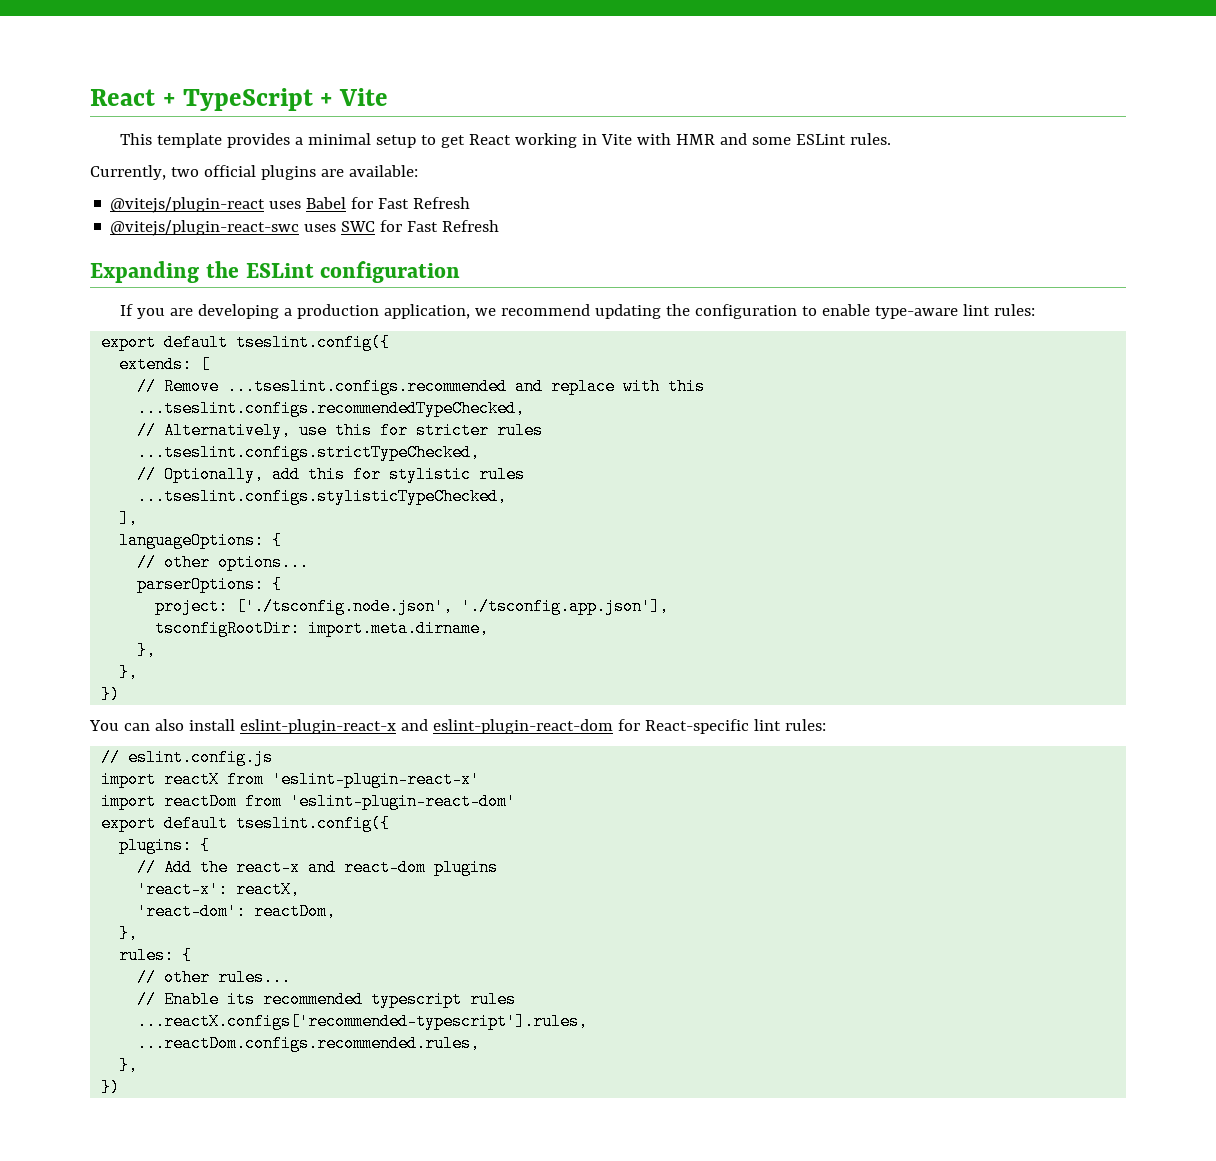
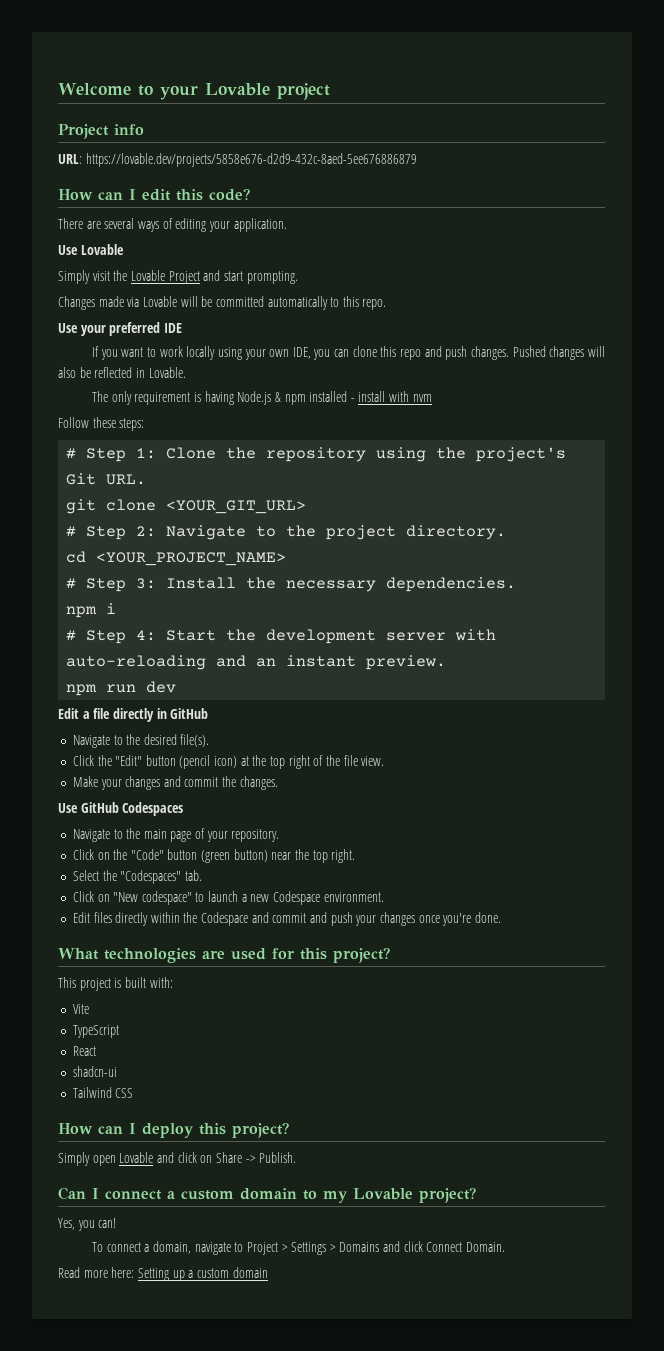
- React + TypeScript + Vite
- This template provides a minimal setup to get React working in Vite with HMR and some ESLint rules.
- Currently, two official plugins are available:
- @vitejs/plugin-react uses Babel for Fast Refresh
- @vitejs/plugin-react-swc uses SWC for Fast Refresh
- Expanding the ESLint configuration
- If you are developing a production application, we recommend updating the configuration to enable type-aware lint rules:
- export default tseslint.config({
- extends: [
- // Remove ...tseslint.configs.recommended and replace with this
- ...tseslint.configs.recommendedTypeChecked,
- // Alternatively, use this for stricter rules
- ...tseslint.configs.strictTypeChecked,
- // Optionally, add this for stylistic rules
- ...tseslint.configs.stylisticTypeChecked,
- ],
- languageOptions: {
- // other options...
- parserOptions: {
- project: ['./tsconfig.node.json', './tsconfig.app.json'],
- tsconfigRootDir: import.meta.dirname,
- },
- },
- })
- You can also install eslint-plugin-react-x and eslint-plugin-react-dom for React-specific lint rules:
- // eslint.config.js
- import reactX from 'eslint-plugin-react-x'
- import reactDom from 'eslint-plugin-react-dom'
- export default tseslint.config({
- plugins: {
- // Add the react-x and react-dom plugins
- 'react-x': reactX,
- 'react-dom': reactDom,
- },
- rules: {
- // other rules...
- // Enable its recommended typescript rules
- ...reactX.configs['recommended-typescript'].rules,
- ...reactDom.configs.recommended.rules,
- },
- })
+ Welcome to your Lovable project
+ Project info
+ URL: https://lovable.dev/projects/5858e676-d2d9-432c-8aed-5ee676886879
+ How can I edit this code?
+ There are several ways of editing your application.
+ Use Lovable
+ Simply visit the Lovable Project and start prompting.
+ Changes made via Lovable will be committed automatically to this repo.
+ Use your preferred IDE
+ If you want to work locally using your own IDE, you can clone this repo and push changes. Pushed changes will also be reflected in Lovable.
+ The only requirement is having Node.js & npm installed - install with nvm
+ Follow these steps:
+ # Step 1: Clone the repository using the project's Git URL.
+ git clone <YOUR_GIT_URL>
+ # Step 2: Navigate to the project directory.
+ cd <YOUR_PROJECT_NAME>
+ # Step 3: Install the necessary dependencies.
+ npm i
+ # Step 4: Start the development server with auto-reloading and an instant preview.
+ npm run dev
+ Edit a file directly in GitHub
+ Navigate to the desired file(s).
+ Click the "Edit" button (pencil icon) at the top right of the file view.
+ Make your changes and commit the changes.
+ Use GitHub Codespaces
+ Navigate to the main page of your repository.
+ Click on the "Code" button (green button) near the top right.
+ Select the "Codespaces" tab.
+ Click on "New codespace" to launch a new Codespace environment.
+ Edit files directly within the Codespace and commit and push your changes once you're done.
+ What technologies are used for this project?
+ This project is built with:
+ Vite
+ TypeScript
+ React
+ shadcn-ui
+ Tailwind CSS
+ How can I deploy this project?
+ Simply open Lovable and click on Share -> Publish.
+ Can I connect a custom domain to my Lovable project?
+ Yes, you can!
+ To connect a domain, navigate to Project > Settings > Domains and click Connect Domain.
+ Read more here: Setting up a custom domain

